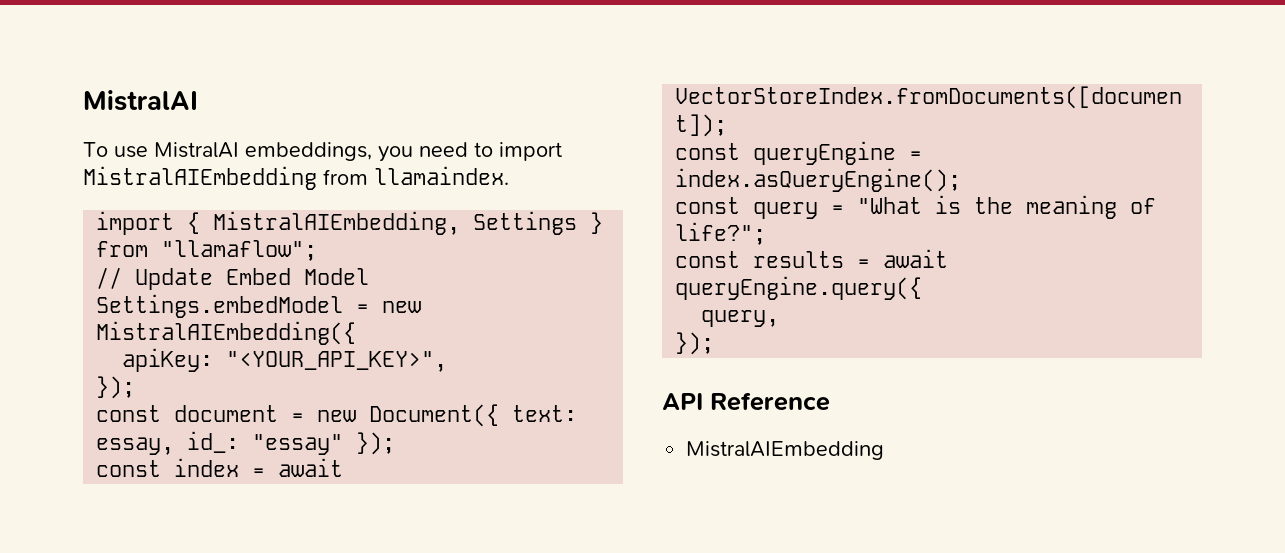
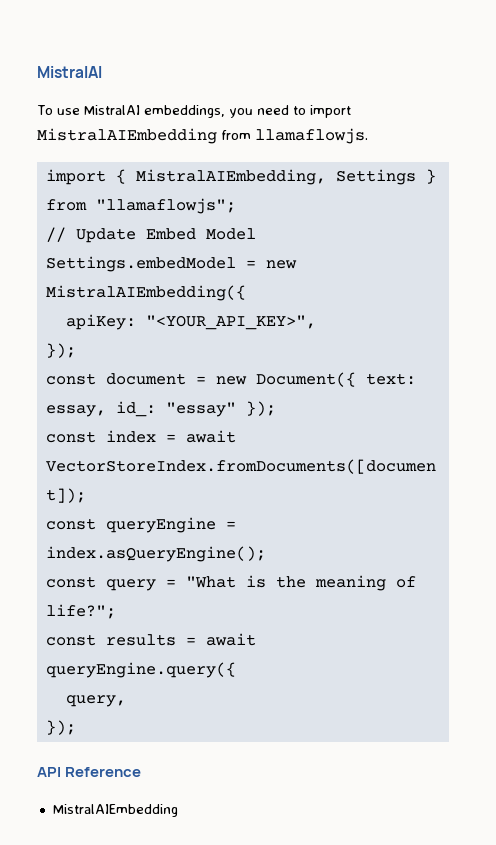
- To use MistralAI embeddings, you need to import MistralAIEmbedding from llamaindex.
+ To use MistralAI embeddings, you need to import MistralAIEmbedding from llamaflowjs.
- import { MistralAIEmbedding, Settings } from "llamaflow";
+ import { MistralAIEmbedding, Settings } from "llamaflowjs";

